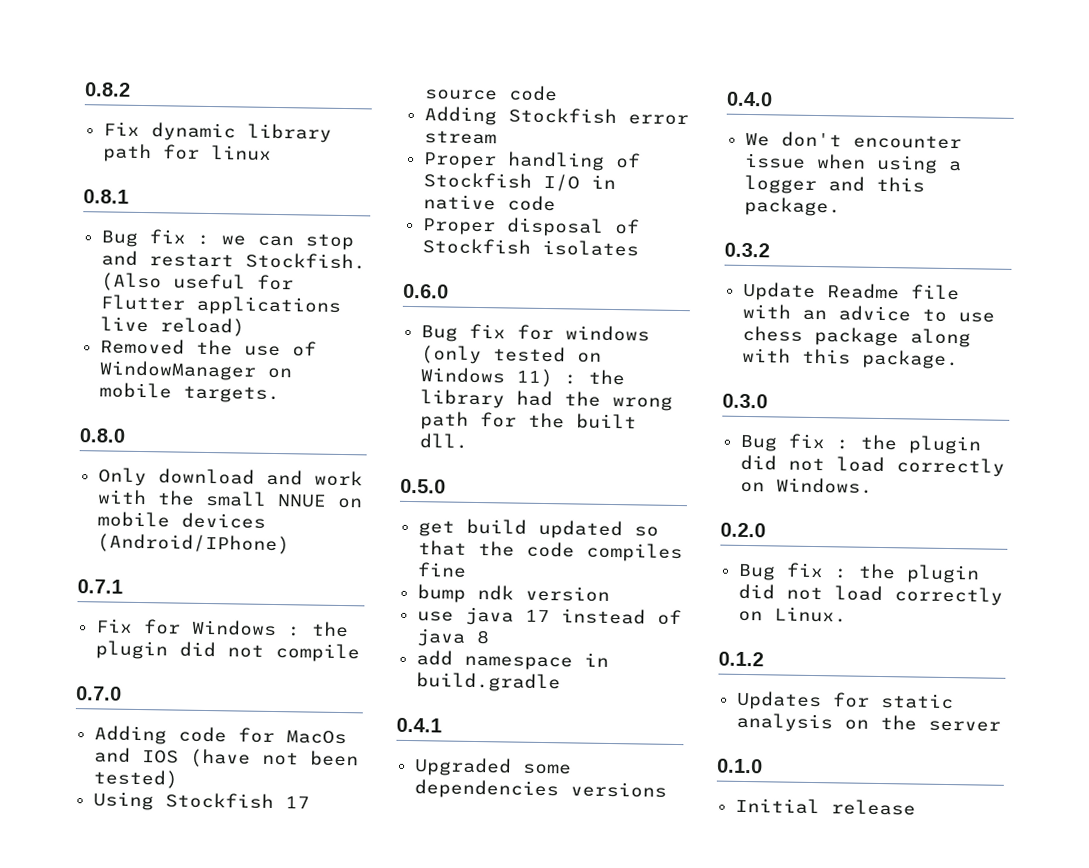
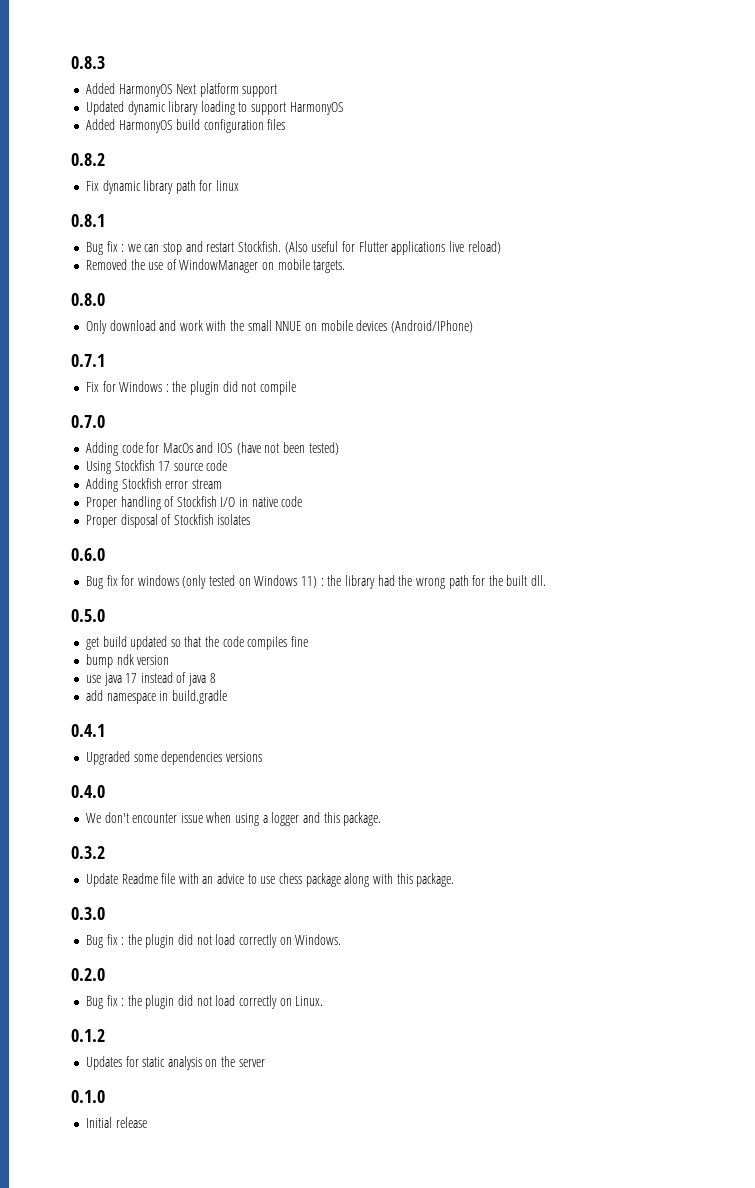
+ 0.8.3
+ Added HarmonyOS Next platform support
+ Updated dynamic library loading to support HarmonyOS
+ Added HarmonyOS build configuration files

